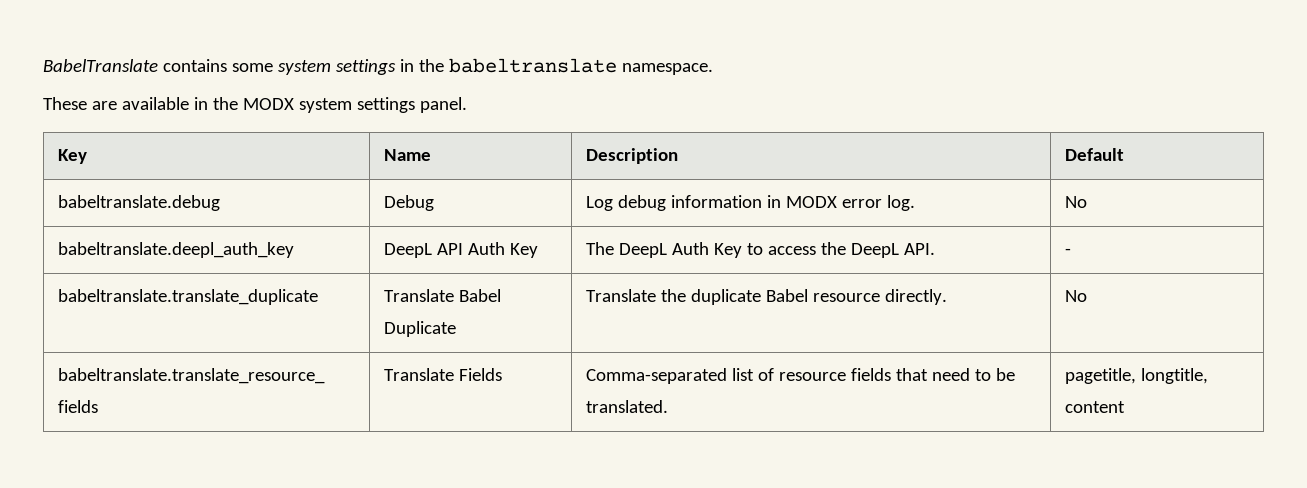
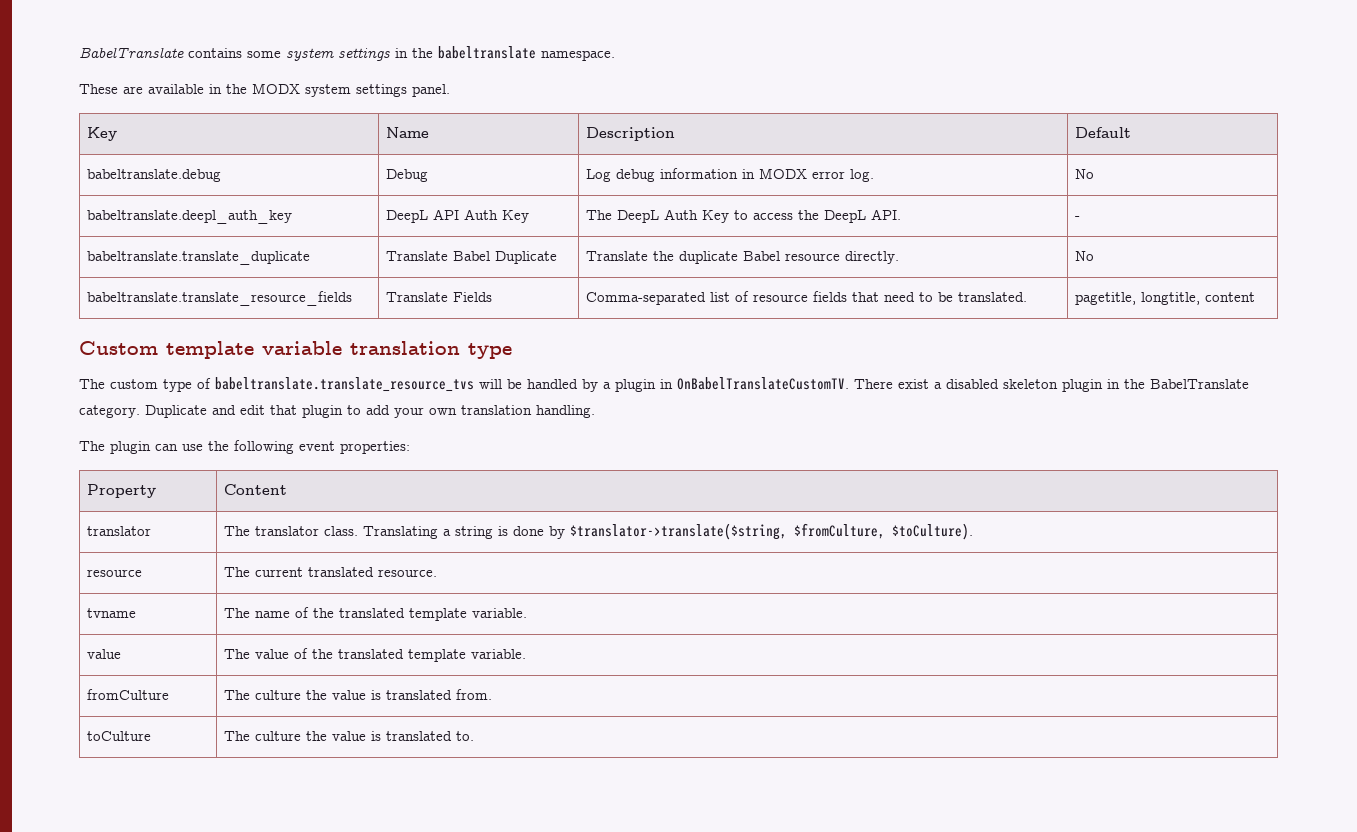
+ Custom template variable translation type
+ The custom type of babeltranslate.translate_resource_tvs will be handled by a plugin in OnBabelTranslateCustomTV. There exist a disabled skeleton plugin in the BabelTranslate category. Duplicate and edit that plugin to add your own translation handling.
+ The plugin can use the following event properties:
+ Property | Content
+ translator | The translator class. Translating a string is done by $translator->translate($string, $fromCulture, $toCulture).
+ resource | The current translated resource.
+ tvname | The name of the translated template variable.
+ value | The value of the translated template variable.
+ fromCulture | The culture the value is translated from.
+ toCulture | The culture the value is translated to.

